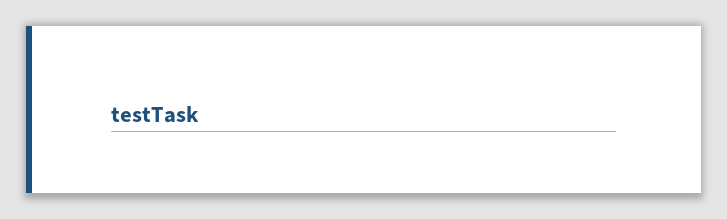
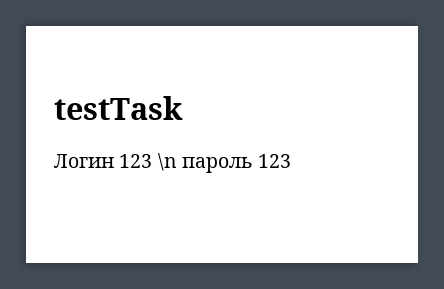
+ Логин 123 \n пароль 123

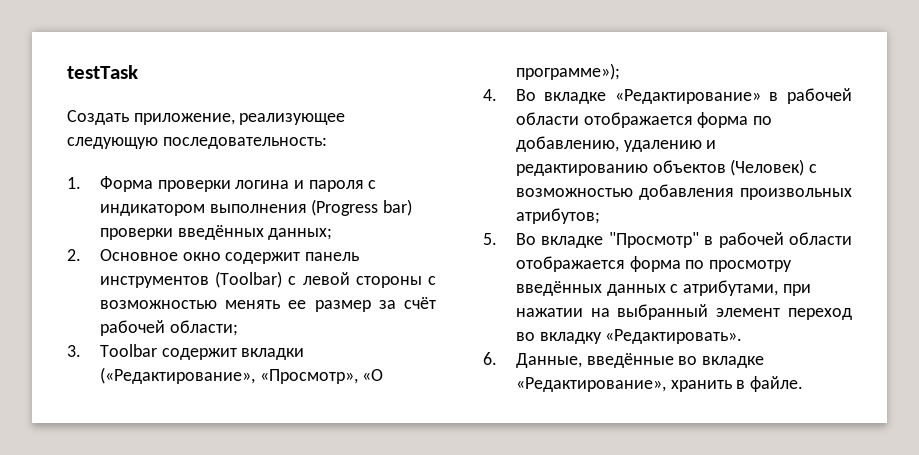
- Логин 123 \n пароль 123
+ Создать приложение, реализующее следующую последовательность:
+ 1. Форма проверки логина и пароля с индикатором выполнения (Progress bar) проверки введённых данных;
+ 2. Основное окно содержит панель инструментов (Toolbar) c левой стороны с возможностью менять ее размер за счёт рабочей области;
+ 3. Toolbar содержит вкладки («Редактирование», «Просмотр», «О программе»);
+ 4. Во вкладке «Редактирование» в рабочей области отображается форма по добавлению, удалению и редактированию объектов (Человек) с возможностью добавления произвольных атрибутов;
+ 5. Во вкладке "Просмотр" в рабочей области отображается форма по просмотру введённых данных с атрибутами, при нажатии на выбранный элемент переход во вкладку «Редактировать».
+ 6. Данные, введённые во вкладке «Редактирование», хранить в файле.

